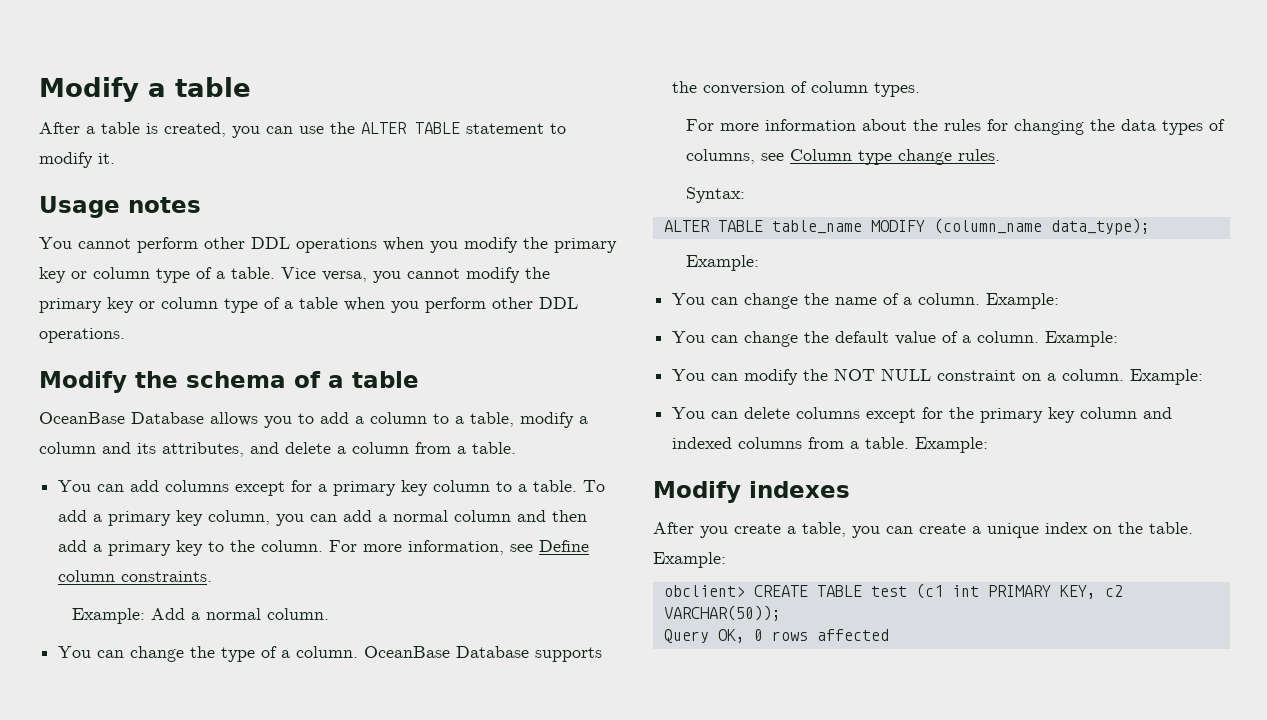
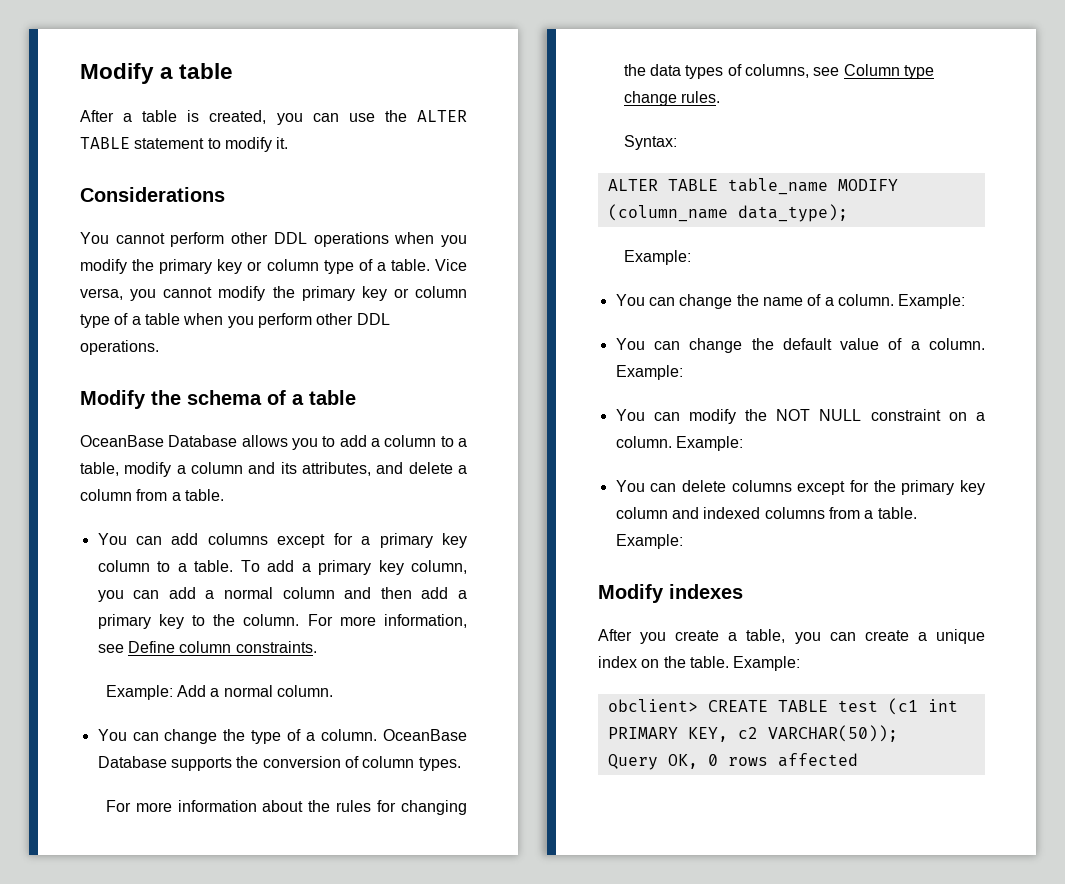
- Usage notes
+ Considerations

